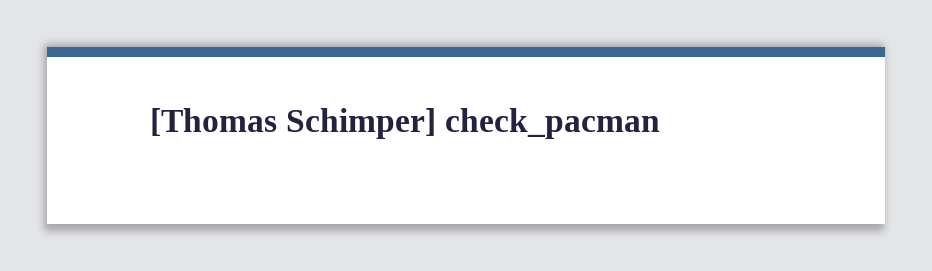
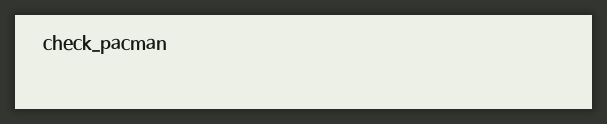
- [Thomas Schimper] check_pacman
+ check_pacman

